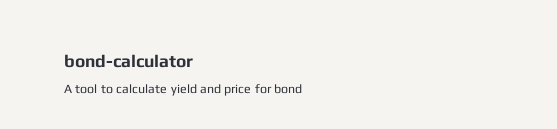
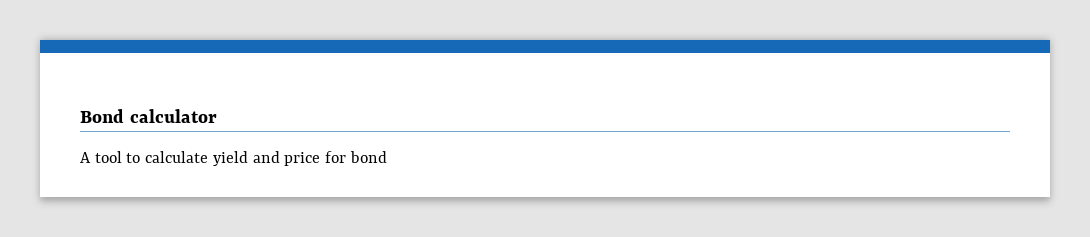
- bond-calculator
+ Bond calculator

